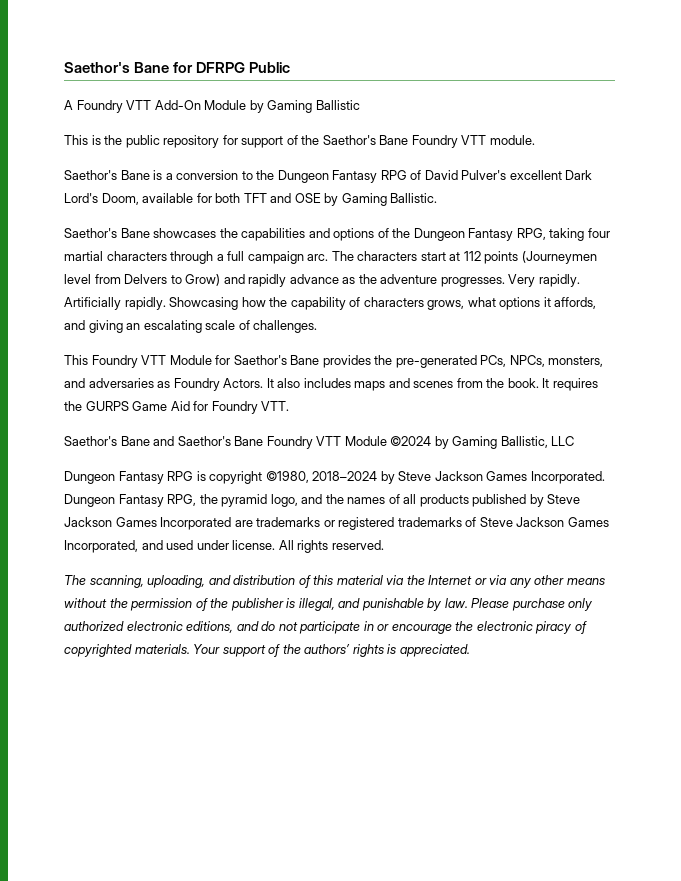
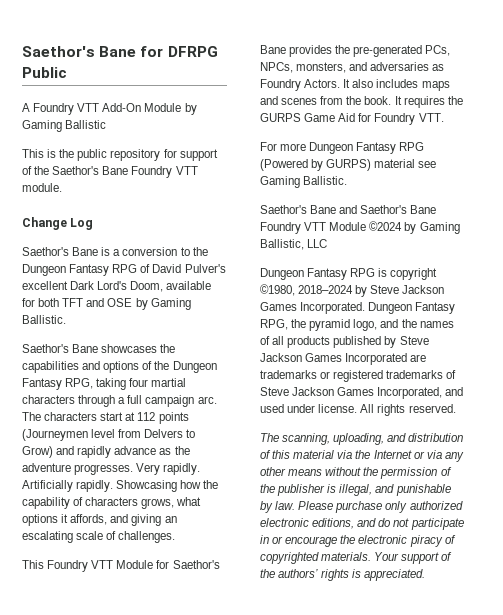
+ Change Log
+ For more Dungeon Fantasy RPG (Powered by GURPS) material see Gaming Ballistic.

